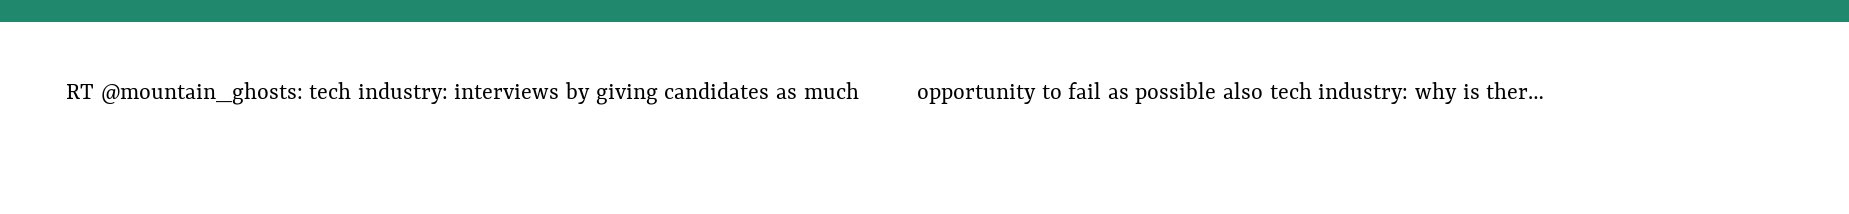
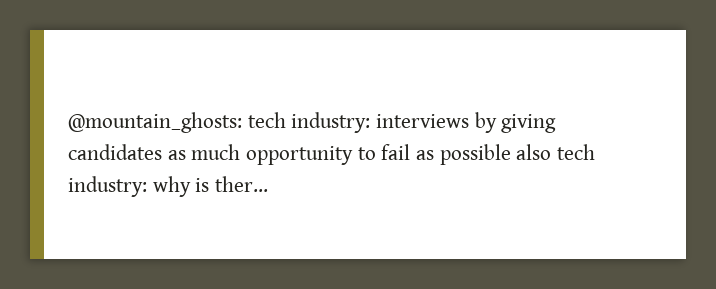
- RT @mountain_ghosts: tech industry: interviews by giving candidates as much opportunity to fail as possible also tech industry: why is ther…
+ @mountain_ghosts: tech industry: interviews by giving candidates as much opportunity to fail as possible also tech industry: why is ther…

